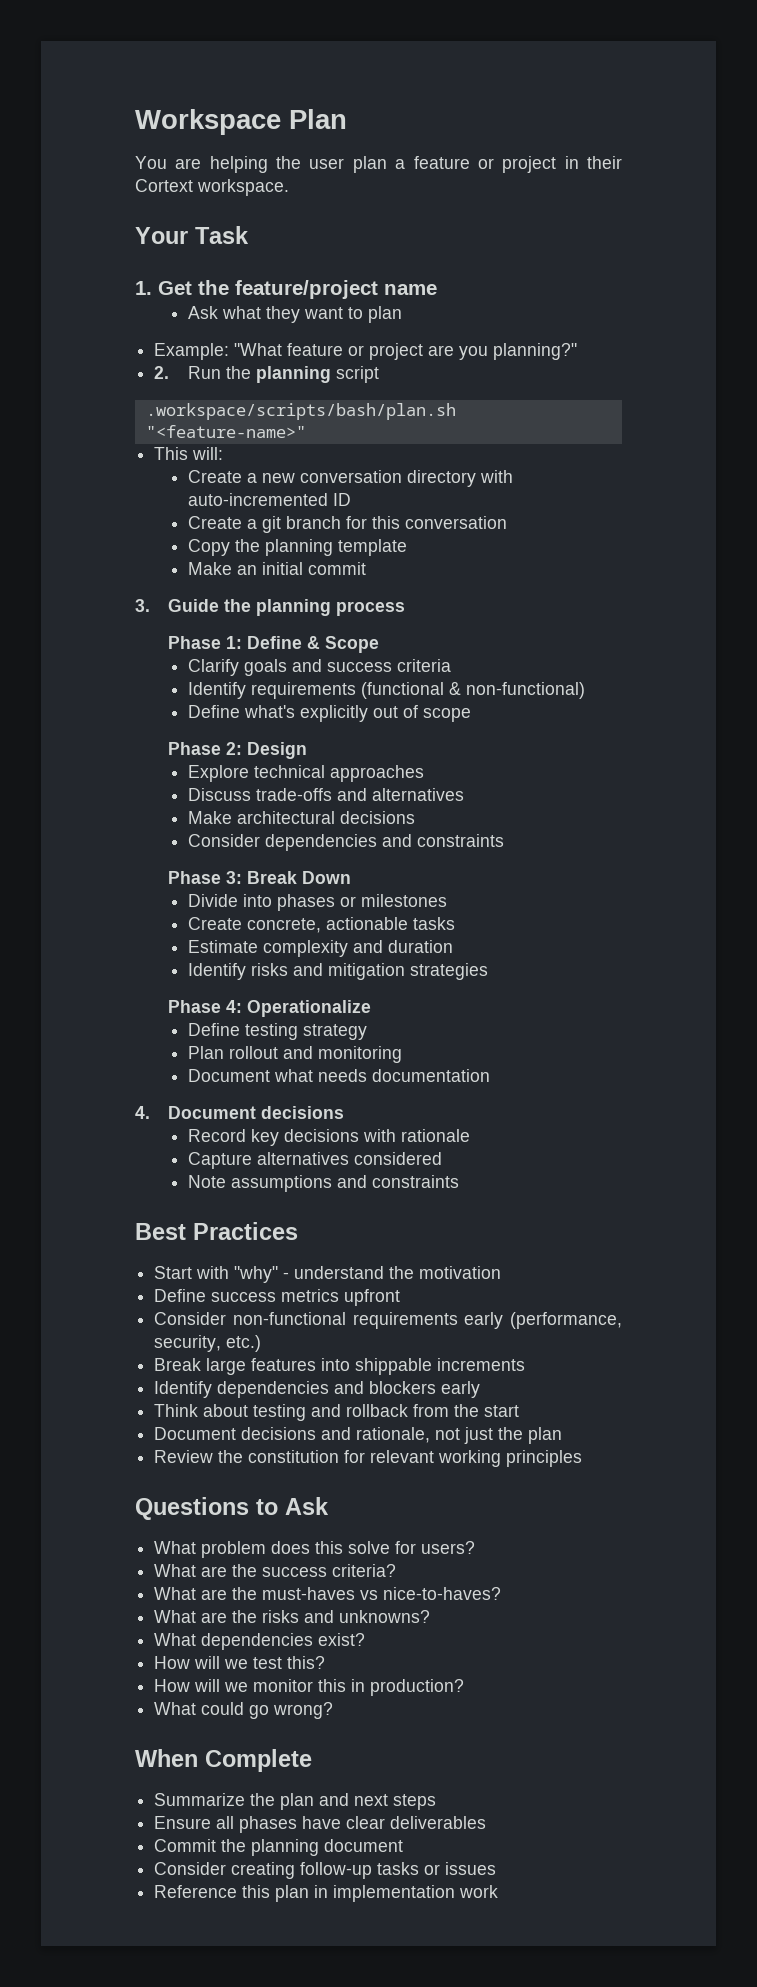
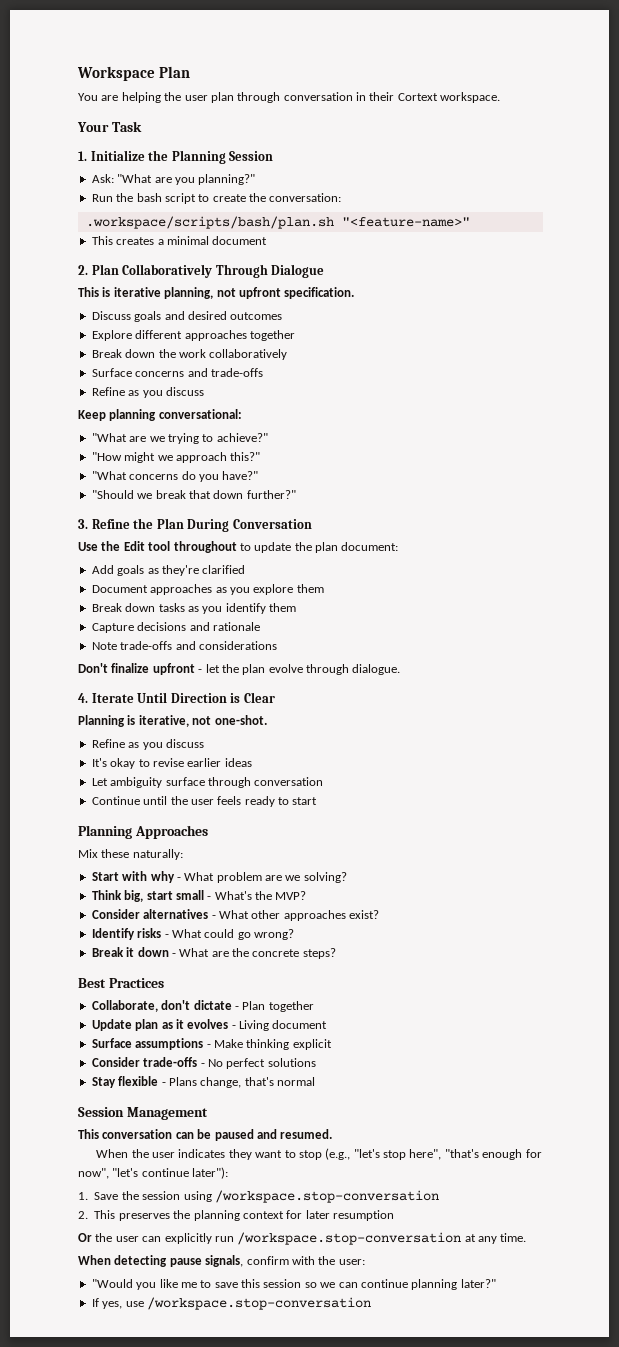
- You are helping the user plan a feature or project in their Cortext workspace.
+ You are helping the user plan through conversation in their Cortext workspace.
- 1. Get the feature/project name
- Ask what they want to plan
- Example: "What feature or project are you planning?"
+ 1. Initialize the Planning Session
+ Ask: "What are you planning?"
- 2. Run the planning script
+ Run the bash script to create the conversation:
- This will:
- Create a new conversation directory with auto-incremented ID
- Create a git branch for this conversation
- Copy the planning template
- Make an initial commit
- 3. Guide the planning process
- Phase 1: Define & Scope
- Clarify goals and success criteria
- Identify requirements (functional & non-functional)
- Define what's explicitly out of scope
- Phase 2: Design
- Explore technical approaches
- Discuss trade-offs and alternatives
- Make architectural decisions
- Consider dependencies and constraints
- Phase 3: Break Down
- Divide into phases or milestones
- Create concrete, actionable tasks
- Estimate complexity and duration
- Identify risks and mitigation strategies
- Phase 4: Operationalize
- Define testing strategy
- Plan rollout and monitoring
- Document what needs documentation
- 4. Document decisions
- Record key decisions with rationale
- Capture alternatives considered
- Note assumptions and constraints
+ This creates a minimal document
+ 2. Plan Collaboratively Through Dialogue
+ This is iterative planning, not upfront specification.
+ Discuss goals and desired outcomes
+ Explore different approaches together
+ Break down the work collaboratively
+ Surface concerns and trade-offs
+ Refine as you discuss
+ Keep planning conversational:
+ "What are we trying to achieve?"
+ "How might we approach this?"
+ "What concerns do you have?"
+ "Should we break that down further?"
+ 3. Refine the Plan During Conversation
+ Use the Edit tool throughout to update the plan document:
+ Add goals as they're clarified
+ Document approaches as you explore them
+ Break down tasks as you identify them
+ Capture decisions and rationale
+ Note trade-offs and considerations
+ Don't finalize upfront - let the plan evolve through dialogue.
+ 4. Iterate Until Direction is Clear
+ Planning is iterative, not one-shot.
+ Refine as you discuss
+ It's okay to revise earlier ideas
+ Let ambiguity surface through conversation
+ Continue until the user feels ready to start
+ Planning Approaches
+ Mix these naturally:
+ Start with why - What problem are we solving?
+ Think big, start small - What's the MVP?
+ Consider alternatives - What other approaches exist?
+ Identify risks - What could go wrong?
+ Break it down - What are the concrete steps?
  Best Practices
- Start with "why" - understand the motivation
- Define success metrics upfront
- Consider non-functional requirements early (performance, security, etc.)
- Break large features into shippable increments
- Identify dependencies and blockers early
- Think about testing and rollback from the start
- Document decisions and rationale, not just the plan
- Review the constitution for relevant working principles
- Questions to Ask
- What problem does this solve for users?
- What are the success criteria?
- What are the must-haves vs nice-to-haves?
- What are the risks and unknowns?
- What dependencies exist?
- How will we test this?
- How will we monitor this in production?
- What could go wrong?
- When Complete
- Summarize the plan and next steps
- Ensure all phases have clear deliverables
- Commit the planning document
- Consider creating follow-up tasks or issues
- Reference this plan in implementation work
+ Collaborate, don't dictate - Plan together
+ Update plan as it evolves - Living document
+ Surface assumptions - Make thinking explicit
+ Consider trade-offs - No perfect solutions
+ Stay flexible - Plans change, that's normal
+ Session Management
+ This conversation can be paused and resumed.
+ When the user indicates they want to stop (e.g., "let's stop here", "that's enough for now", "let's continue later"):
+ 1. Save the session using /workspace.stop-conversation
+ 2. This preserves the planning context for later resumption
+ Or the user can explicitly run /workspace.stop-conversation at any time.
+ When detecting pause signals, confirm with the user:
+ "Would you like me to save this session so we can continue planning later?"
+ If yes, use /workspace.stop-conversation

